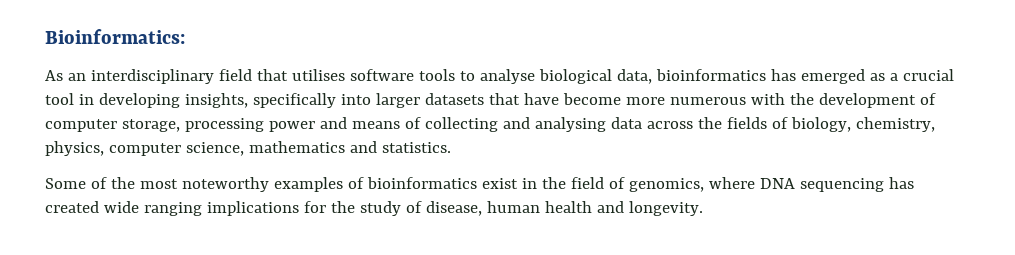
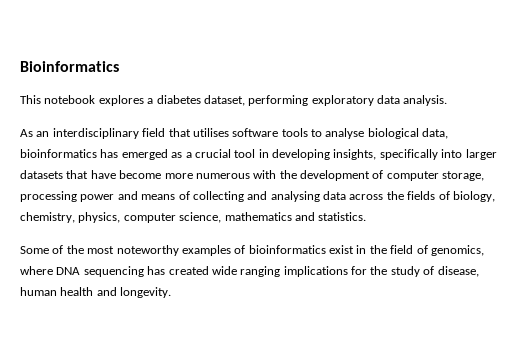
- Bioinformatics:
+ Bioinformatics
+ This notebook explores a diabetes dataset, performing exploratory data analysis.

